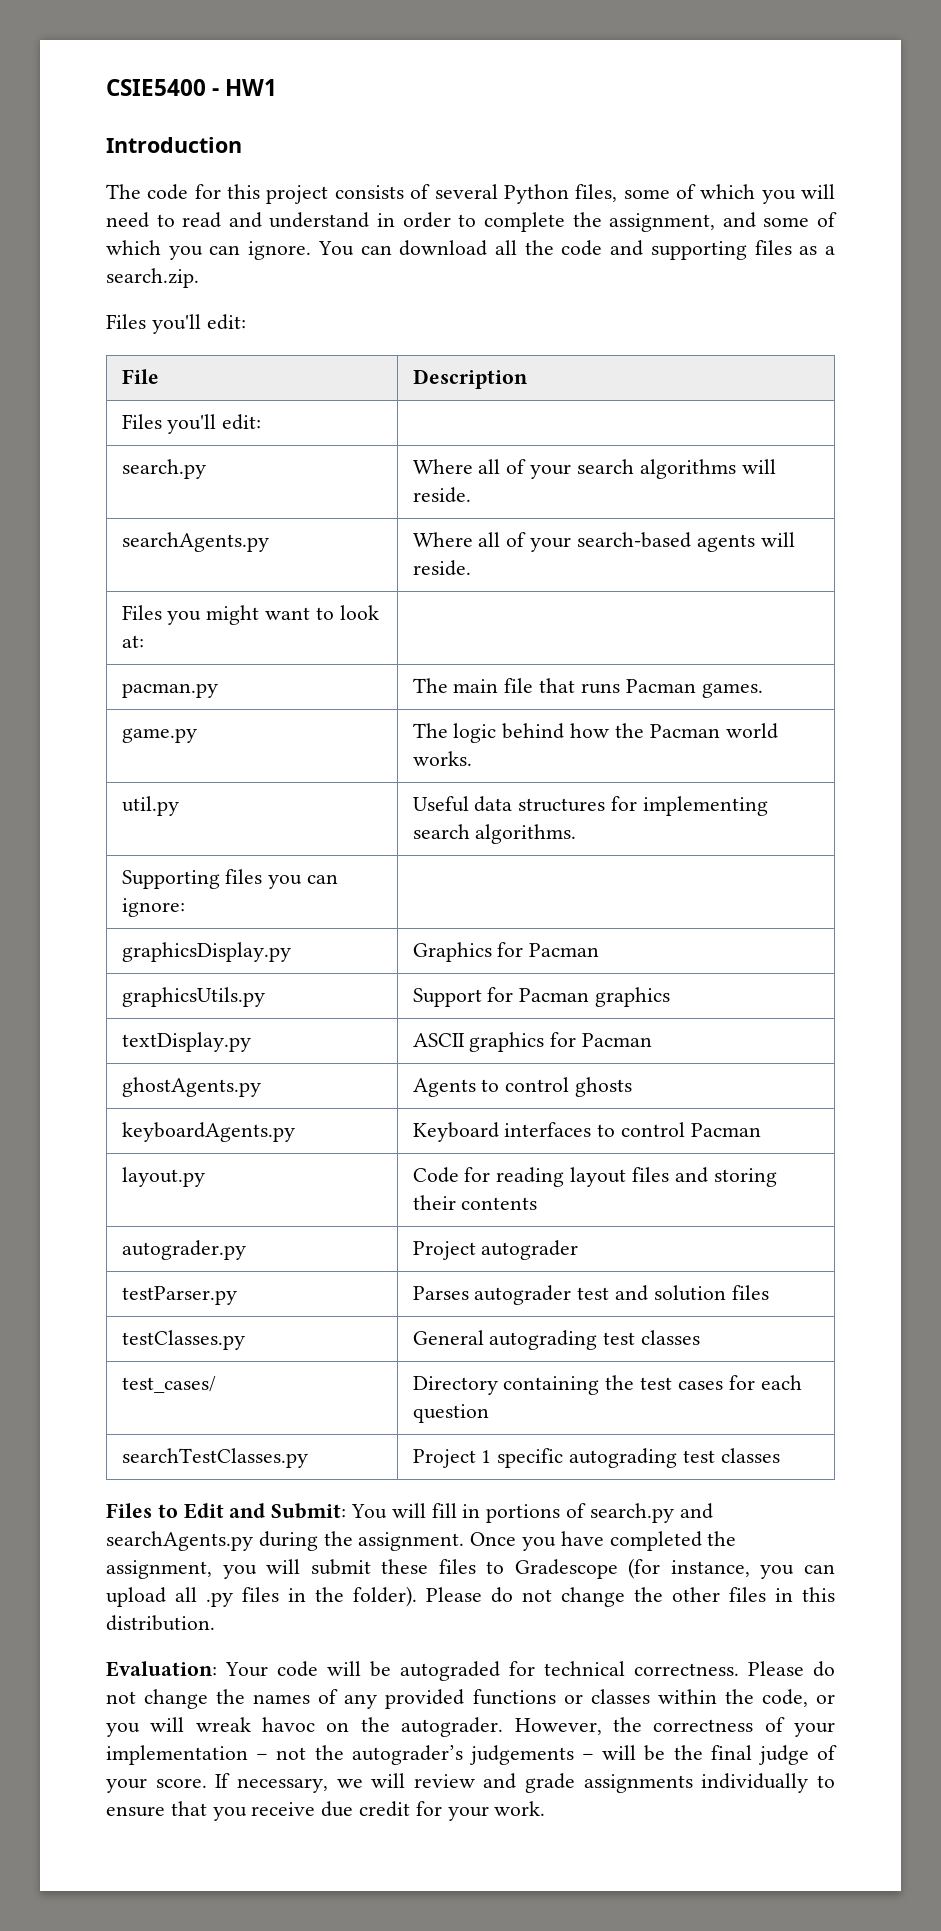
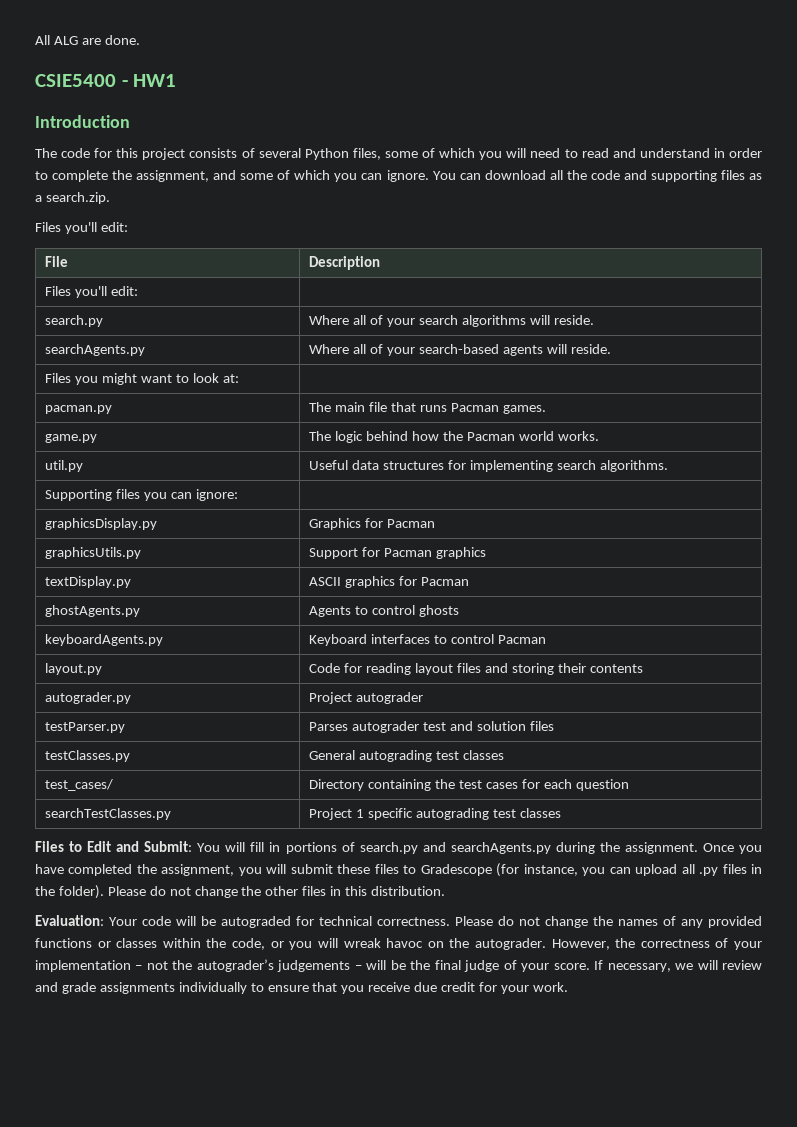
+ All ALG are done.

